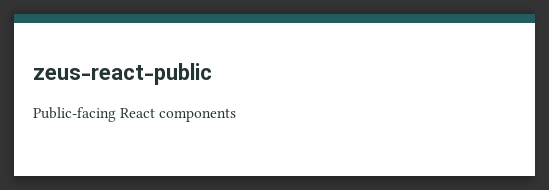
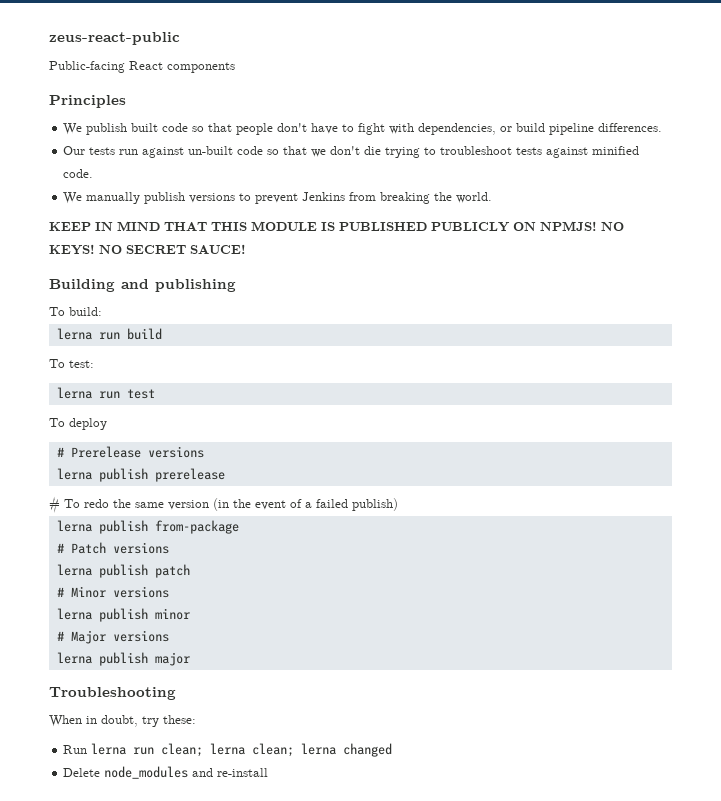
+ Principles
+ We publish built code so that people don't have to fight with dependencies, or build pipeline differences.
+ Our tests run against un-built code so that we don't die trying to troubleshoot tests against minified code.
+ We manually publish versions to prevent Jenkins from breaking the world.
+ KEEP IN MIND THAT THIS MODULE IS PUBLISHED PUBLICLY ON NPMJS! NO KEYS! NO SECRET SAUCE!
+ Building and publishing
+ To build:
+ lerna run build
+ To test:
+ lerna run test
+ To deploy
+ # Prerelease versions
+ lerna publish prerelease
+ # To redo the same version (in the event of a failed publish)
+ lerna publish from-package
+ # Patch versions
+ lerna publish patch
+ # Minor versions
+ lerna publish minor
+ # Major versions
+ lerna publish major
+ Troubleshooting
+ When in doubt, try these:
+ Run lerna run clean; lerna clean; lerna changed
+ Delete node_modules and re-install

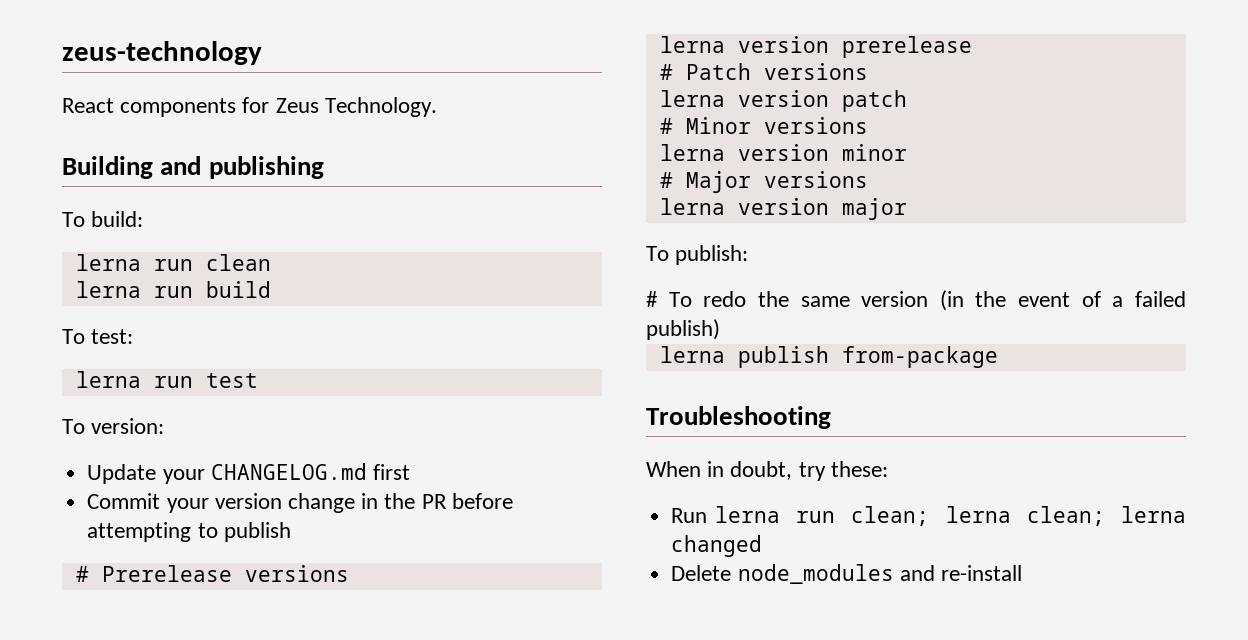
- zeus-react-public
- Public-facing React components
- Principles
- We publish built code so that people don't have to fight with dependencies, or build pipeline differences.
- Our tests run against un-built code so that we don't die trying to troubleshoot tests against minified code.
- We manually publish versions to prevent Jenkins from breaking the world.
- KEEP IN MIND THAT THIS MODULE IS PUBLISHED PUBLICLY ON NPMJS! NO KEYS! NO SECRET SAUCE!
+ zeus-technology
+ React components for Zeus Technology.
+ lerna run clean
- To deploy
+ To version:
+ Update your CHANGELOG.md first
+ Commit your version change in the PR before attempting to publish
- lerna publish prerelease
+ lerna version prerelease
+ # Patch versions
+ lerna version patch
+ # Minor versions
+ lerna version minor
+ # Major versions
+ lerna version major
+ To publish:
- # Patch versions
- lerna publish patch
- # Minor versions
- lerna publish minor
- # Major versions
- lerna publish major

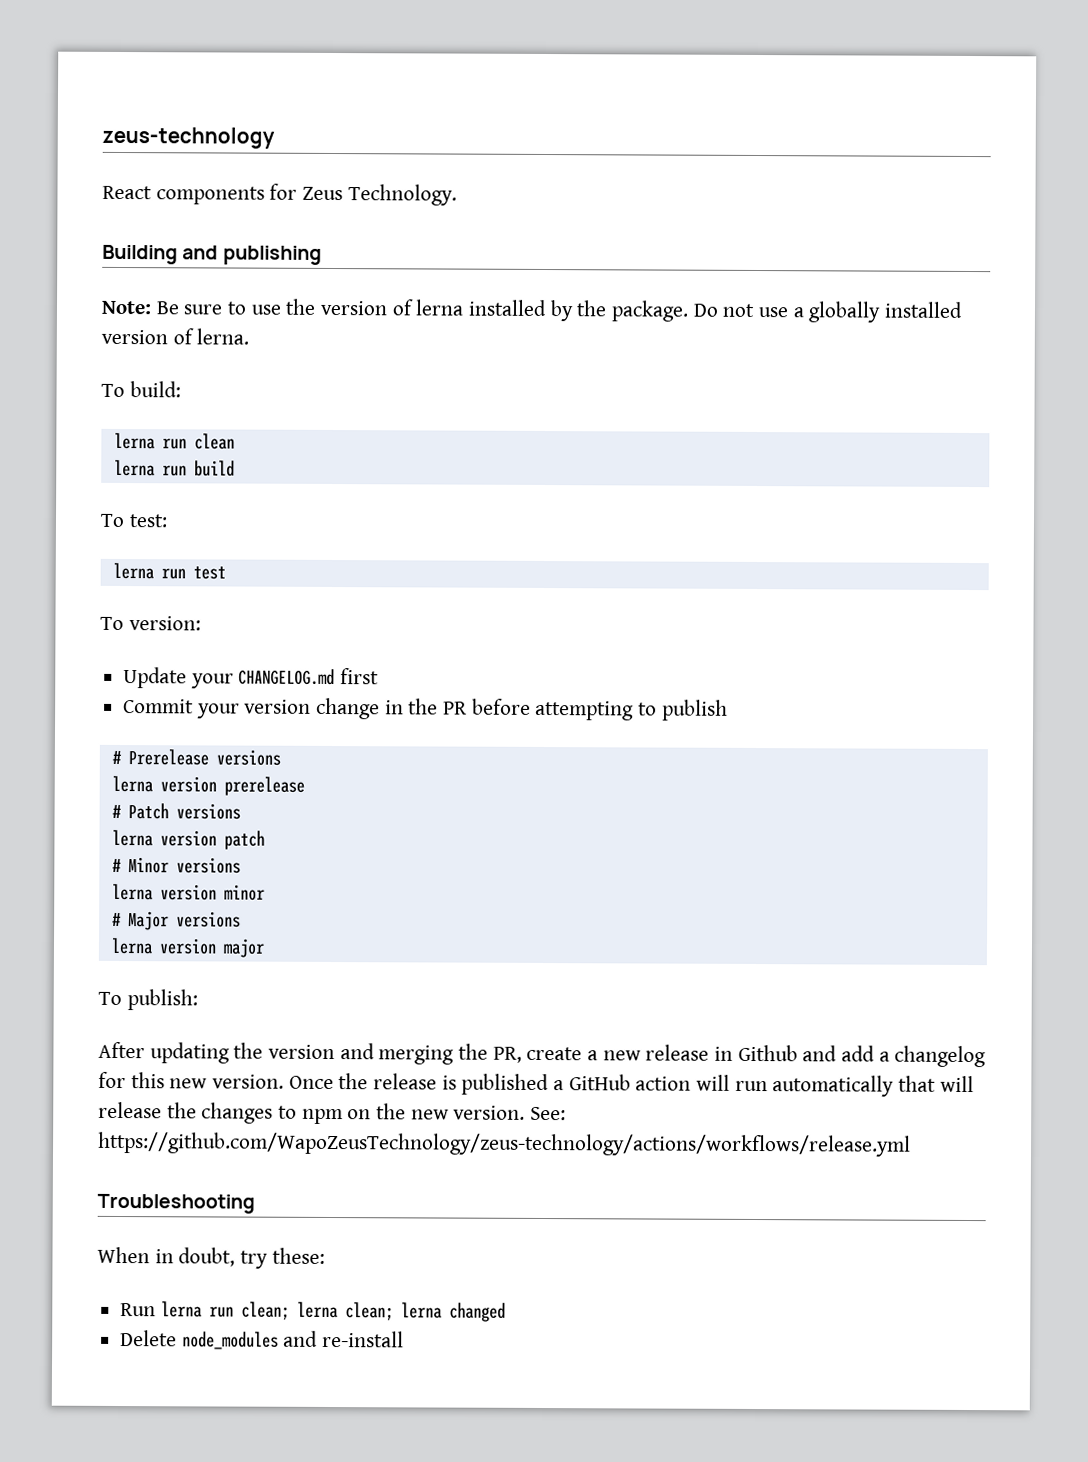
+ Note: Be sure to use the version of lerna installed by the package. Do not use a globally installed version of lerna.
- # To redo the same version (in the event of a failed publish)
- lerna publish from-package
+ After updating the version and merging the PR, create a new release in Github and add a changelog for this new version. Once the release is published a GitHub action will run automatically that will release the changes to npm on the new version. See: https://github.com/WapoZeusTechnology/zeus-technology/actions/workflows/release.yml

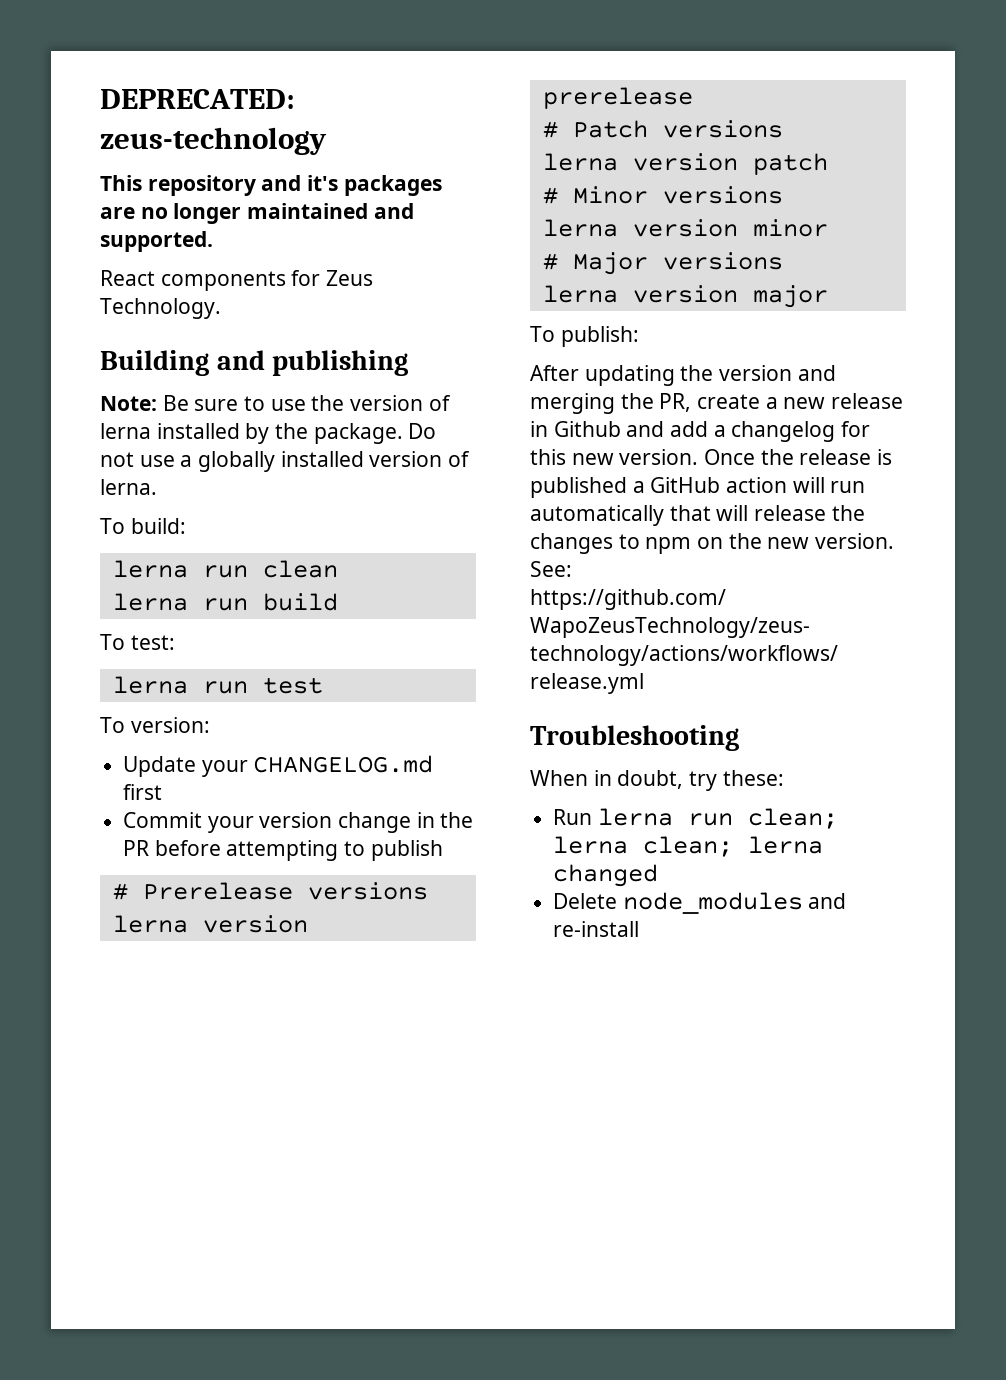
- zeus-technology
+ DEPRECATED: zeus-technology
+ This repository and it's packages are no longer maintained and supported.

